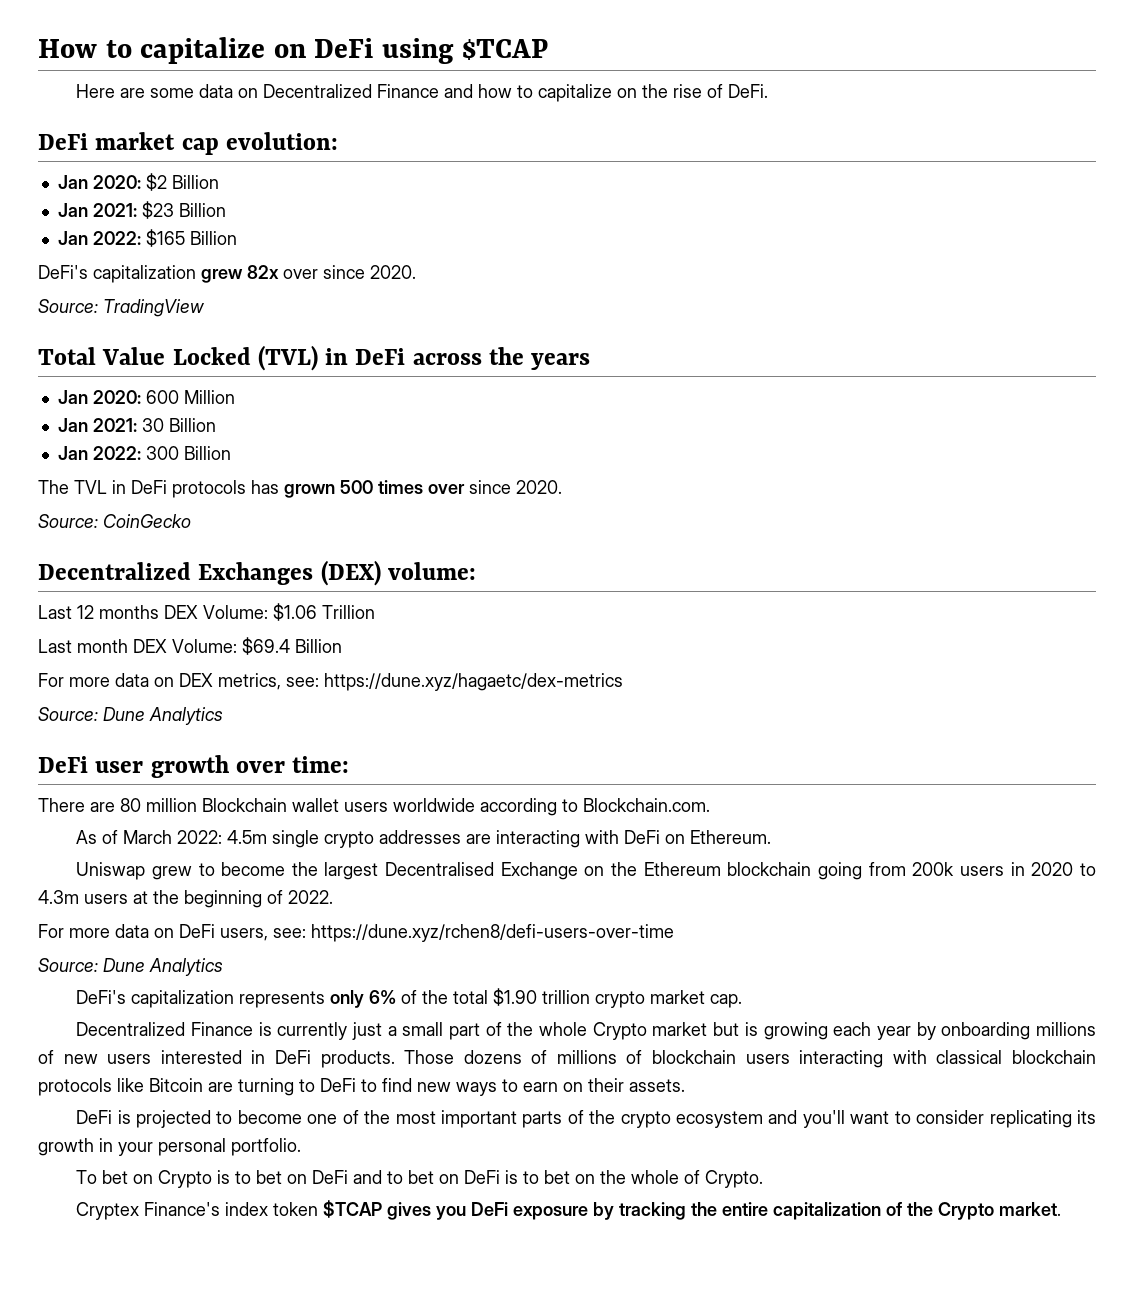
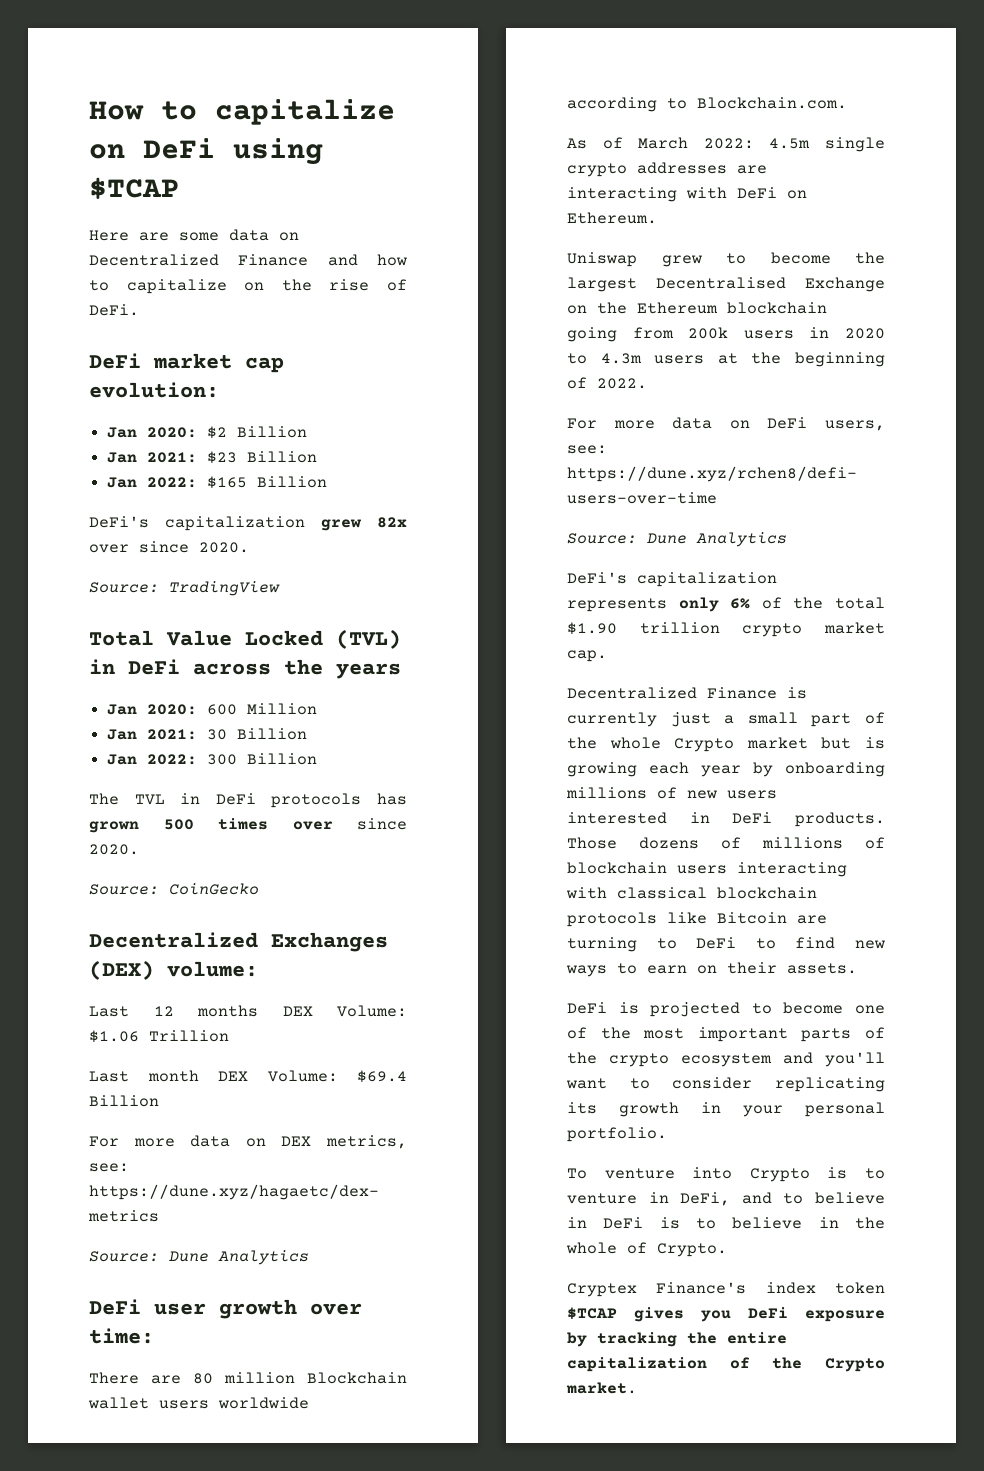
- To bet on Crypto is to bet on DeFi and to bet on DeFi is to bet on the whole of Crypto.
+ To venture into Crypto is to venture in DeFi, and to believe in DeFi is to believe in the whole of Crypto.

